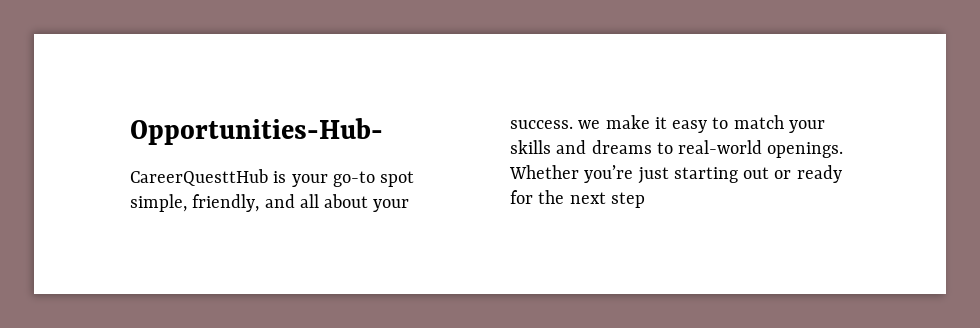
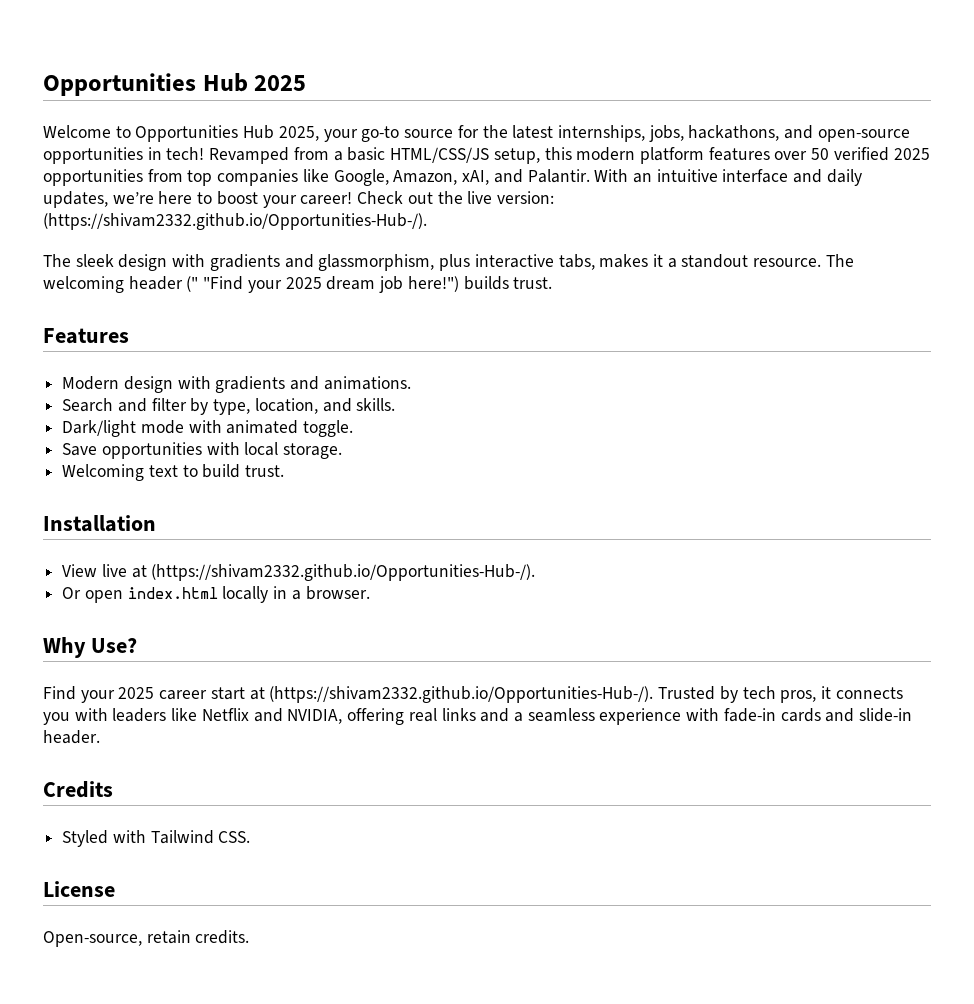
- Opportunities-Hub-
- CareerQuesttHub is your go-to spot simple, friendly, and all about your success. we make it easy to match your skills and dreams to real-world openings. Whether you’re just starting out or ready for the next step
+ Opportunities Hub 2025
+ Welcome to Opportunities Hub 2025, your go-to source for the latest internships, jobs, hackathons, and open-source opportunities in tech! Revamped from a basic HTML/CSS/JS setup, this modern platform features over 50 verified 2025 opportunities from top companies like Google, Amazon, xAI, and Palantir. With an intuitive interface and daily updates, we’re here to boost your career! Check out the live version: (https://shivam2332.github.io/Opportunities-Hub-/).
+ The sleek design with gradients and glassmorphism, plus interactive tabs, makes it a standout resource. The welcoming header (" "Find your 2025 dream job here!") builds trust.
+ Features
+ Modern design with gradients and animations.
+ Search and filter by type, location, and skills.
+ Dark/light mode with animated toggle.
+ Save opportunities with local storage.
+ Welcoming text to build trust.
+ Installation
+ View live at (https://shivam2332.github.io/Opportunities-Hub-/).
+ Or open index.html locally in a browser.
+ Why Use?
+ Find your 2025 career start at (https://shivam2332.github.io/Opportunities-Hub-/). Trusted by tech pros, it connects you with leaders like Netflix and NVIDIA, offering real links and a seamless experience with fade-in cards and slide-in header.
+ Credits
+ Styled with Tailwind CSS.
+ License
+ Open-source, retain credits.

